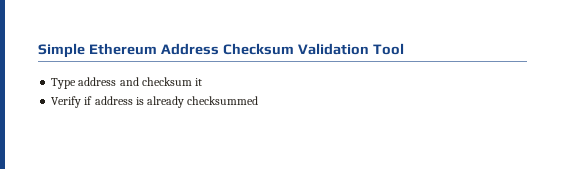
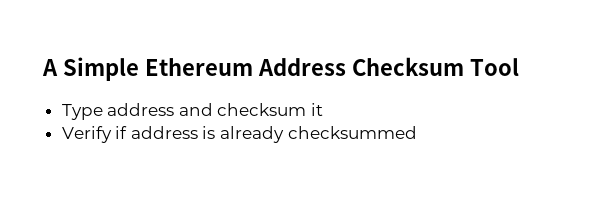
- Simple Ethereum Address Checksum Validation Tool
+ A Simple Ethereum Address Checksum Tool

